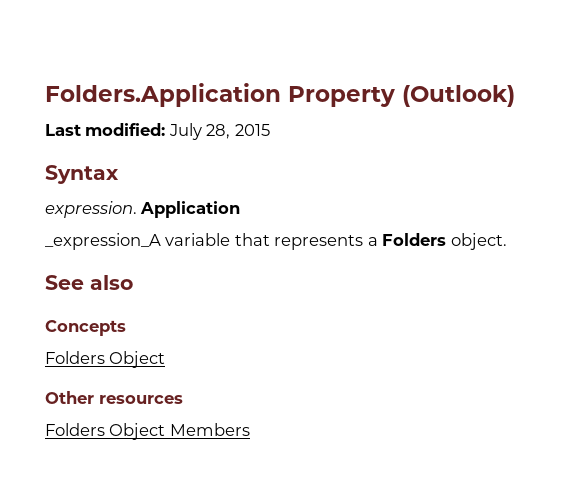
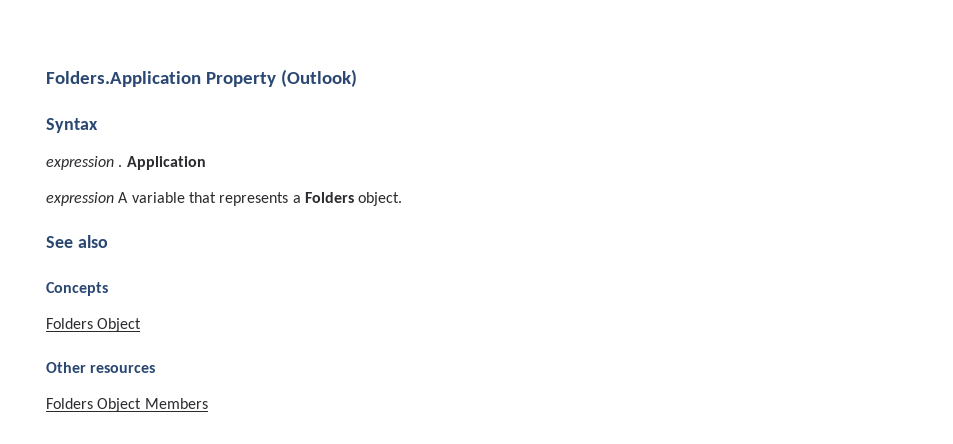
- Last modified: July 28, 2015
- expression.
+ expression .
- _expression_A variable that represents a Folders object.
+ expression A variable that represents a Folders object.

